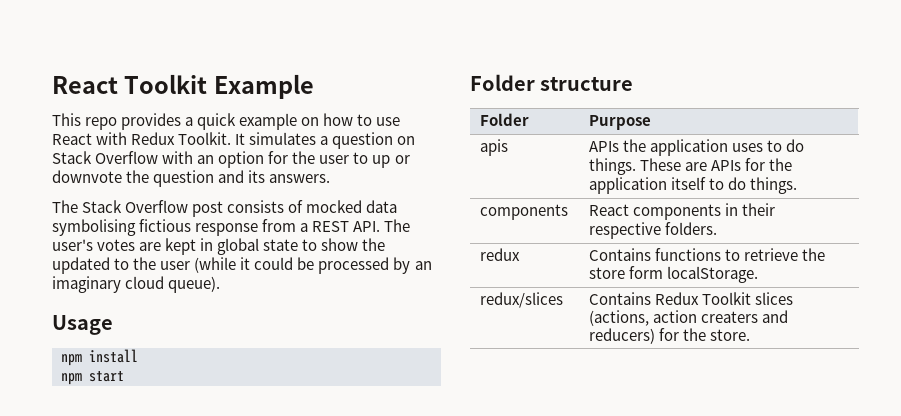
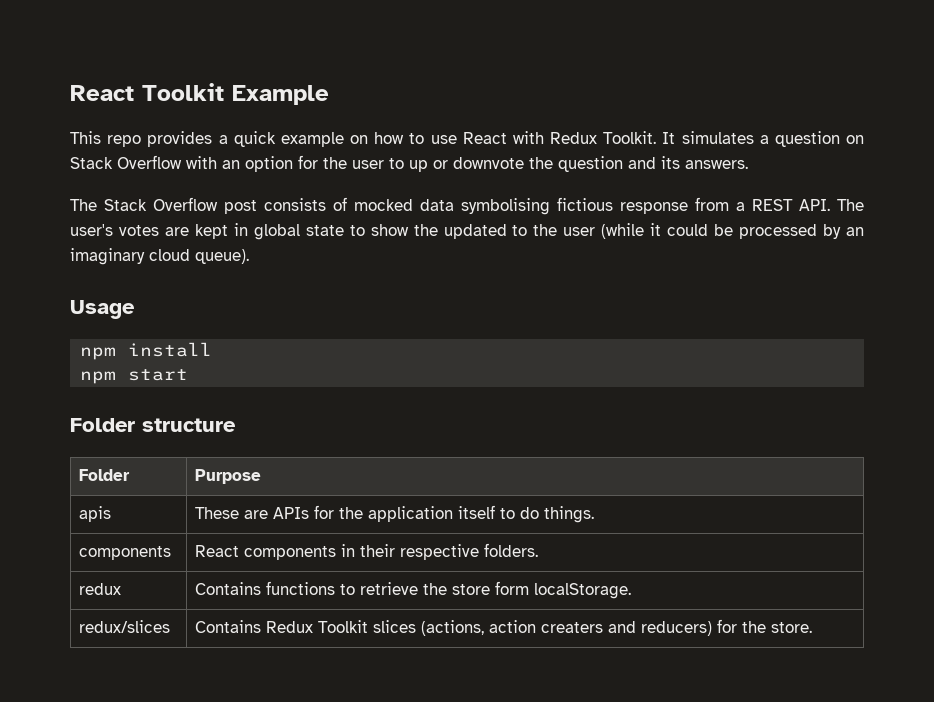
- apis | APIs the application uses to do things. These are APIs for the application itself to do things.
+ apis | These are APIs for the application itself to do things.

